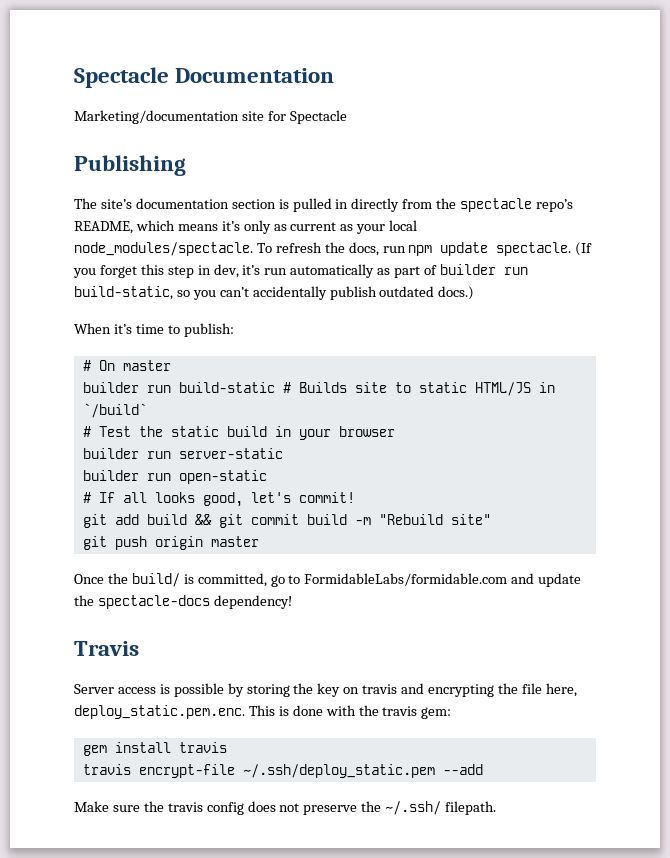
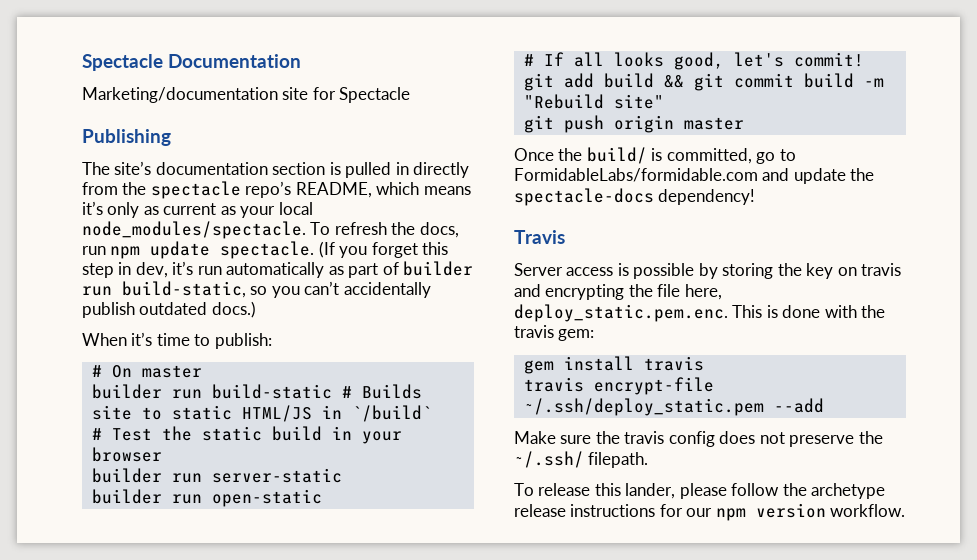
+ To release this lander, please follow the archetype release instructions for our npm version workflow.

